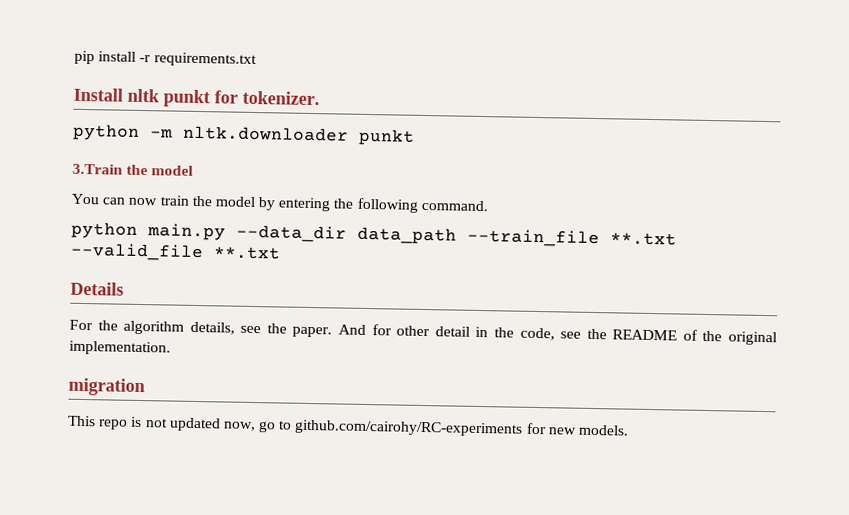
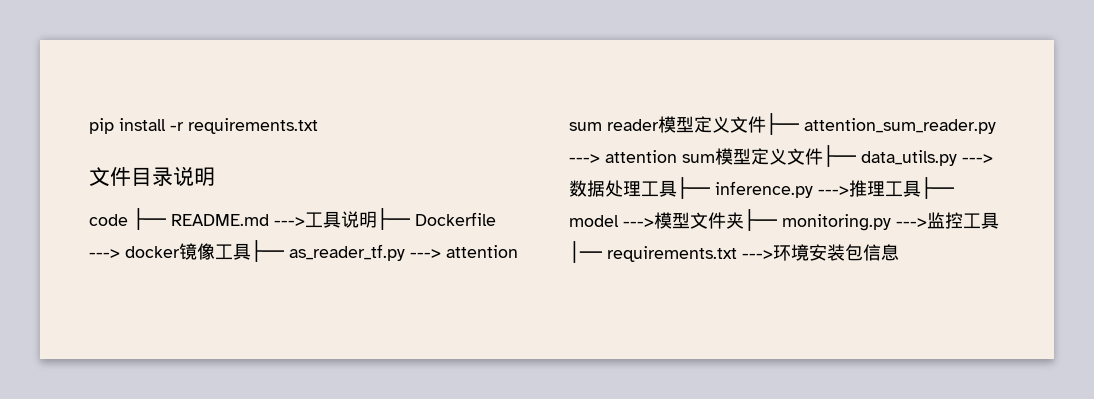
- Install nltk punkt for tokenizer.
- python -m nltk.downloader punkt
- 3.Train the model
- You can now train the model by entering the following command.
- python main.py --data_dir data_path --train_file **.txt --valid_file **.txt
- Details
- For the algorithm details, see the paper. And for other detail in the code, see the README of the original implementation.
- migration
- This repo is not updated now, go to github.com/cairohy/RC-experiments for new models.
+ 文件目录说明
+ code ├── README.md --->工具说明├── Dockerfile ---> docker镜像工具├── as_reader_tf.py ---> attention sum reader模型定义文件├── attention_sum_reader.py ---> attention sum模型定义文件├── data_utils.py --->数据处理工具├── inference.py --->推理工具├── model --->模型文件夹├── monitoring.py --->监控工具│── requirements.txt --->环境安装包信息

